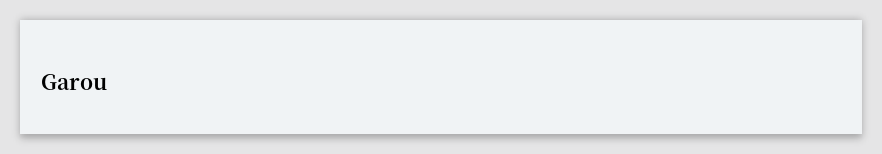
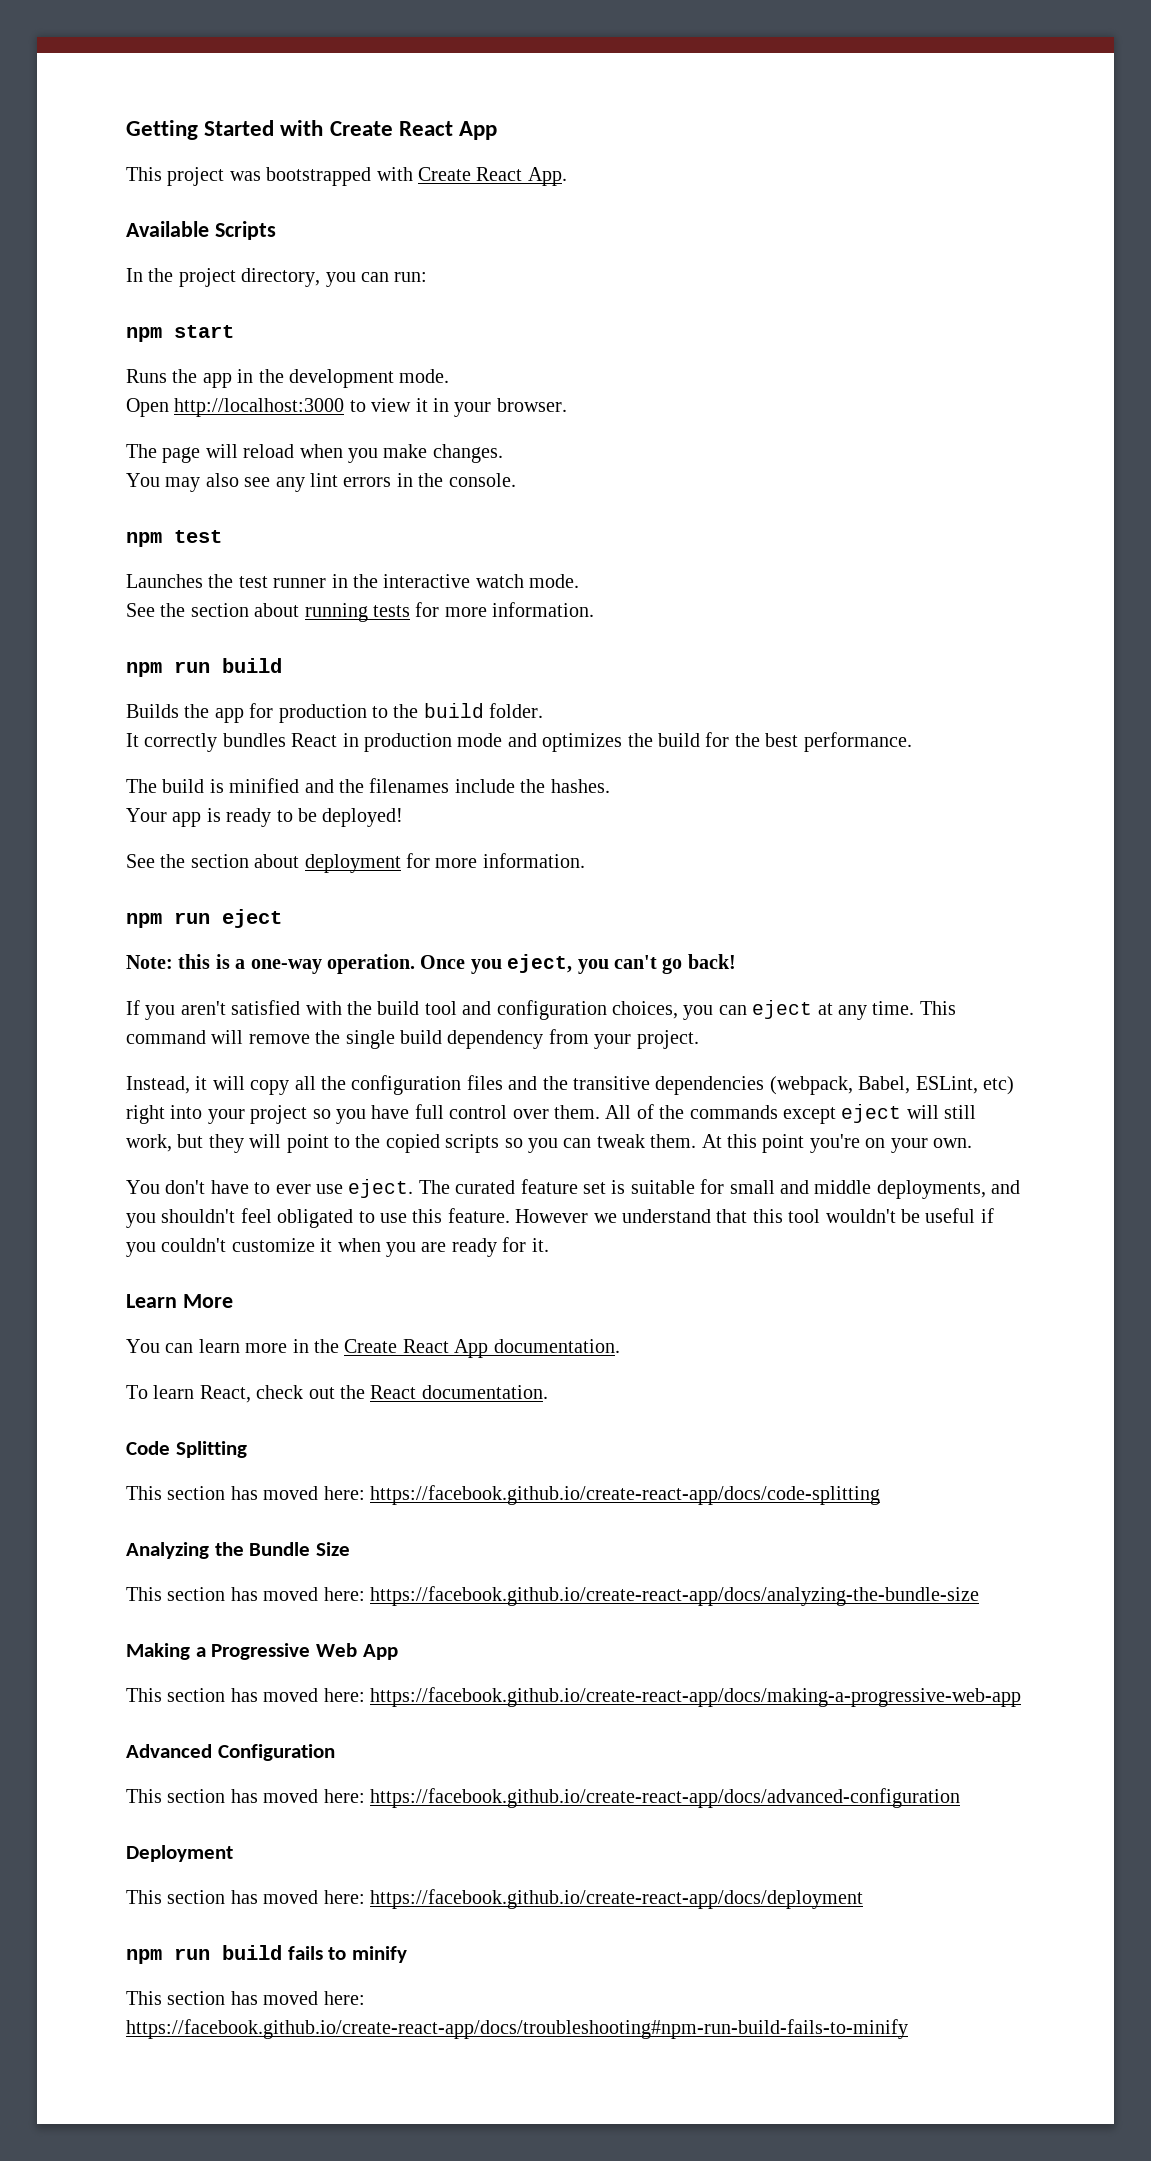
- Garou
+ Getting Started with Create React App
+ This project was bootstrapped with Create React App.
+ Available Scripts
+ In the project directory, you can run:
+ npm start
+ Runs the app in the development mode.
+ Open http://localhost:3000 to view it in your browser.
+ The page will reload when you make changes.
+ You may also see any lint errors in the console.
+ npm test
+ Launches the test runner in the interactive watch mode.
+ See the section about running tests for more information.
+ npm run build
+ Builds the app for production to the build folder.
+ It correctly bundles React in production mode and optimizes the build for the best performance.
+ The build is minified and the filenames include the hashes.
+ Your app is ready to be deployed!
+ See the section about deployment for more information.
+ npm run eject
+ Note: this is a one-way operation. Once you eject, you can't go back!
+ If you aren't satisfied with the build tool and configuration choices, you can eject at any time. This command will remove the single build dependency from your project.
+ Instead, it will copy all the configuration files and the transitive dependencies (webpack, Babel, ESLint, etc) right into your project so you have full control over them. All of the commands except eject will still work, but they will point to the copied scripts so you can tweak them. At this point you're on your own.
+ You don't have to ever use eject. The curated feature set is suitable for small and middle deployments, and you shouldn't feel obligated to use this feature. However we understand that this tool wouldn't be useful if you couldn't customize it when you are ready for it.
+ Learn More
+ You can learn more in the Create React App documentation.
+ To learn React, check out the React documentation.
+ Code Splitting
+ This section has moved here: https://facebook.github.io/create-react-app/docs/code-splitting
+ Analyzing the Bundle Size
+ This section has moved here: https://facebook.github.io/create-react-app/docs/analyzing-the-bundle-size
+ Making a Progressive Web App
+ This section has moved here: https://facebook.github.io/create-react-app/docs/making-a-progressive-web-app
+ Advanced Configuration
+ This section has moved here: https://facebook.github.io/create-react-app/docs/advanced-configuration
+ Deployment
+ This section has moved here: https://facebook.github.io/create-react-app/docs/deployment
+ npm run build fails to minify
+ This section has moved here: https://facebook.github.io/create-react-app/docs/troubleshooting#npm-run-build-fails-to-minify

